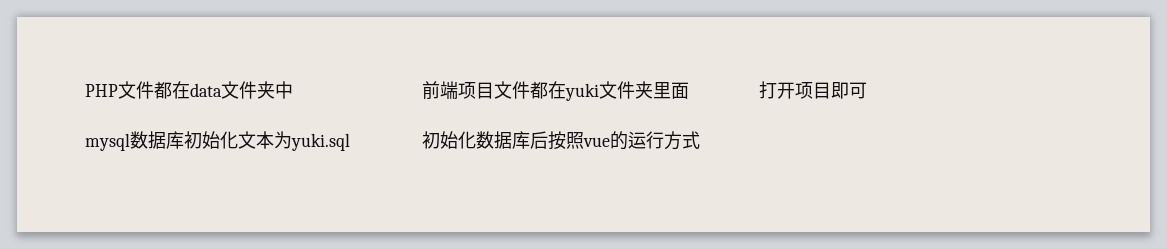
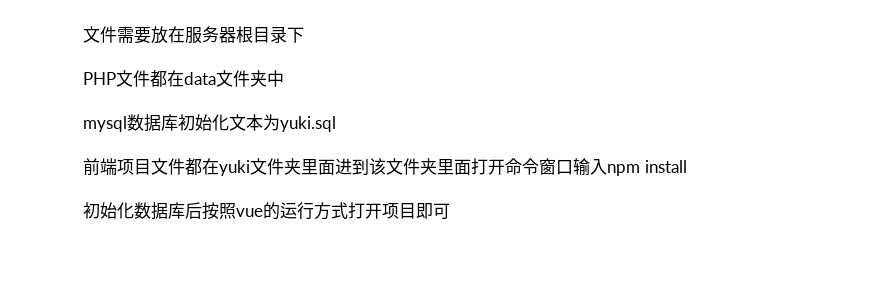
+ 文件需要放在服务器根目录下
- 前端项目文件都在yuki文件夹里面
+ 前端项目文件都在yuki文件夹里面进到该文件夹里面打开命令窗口输入npm install

